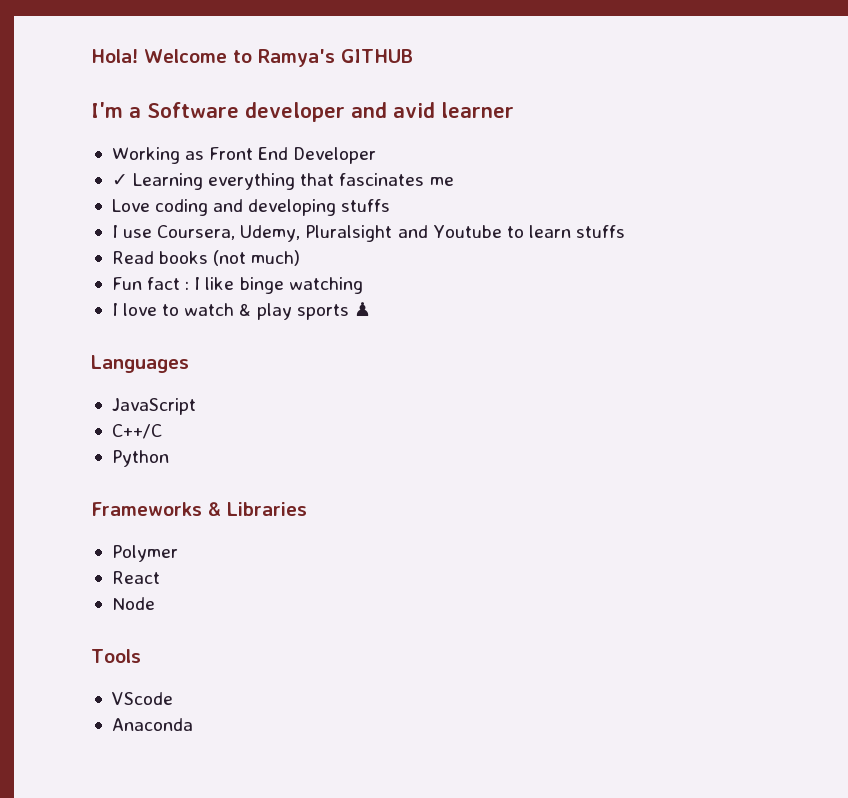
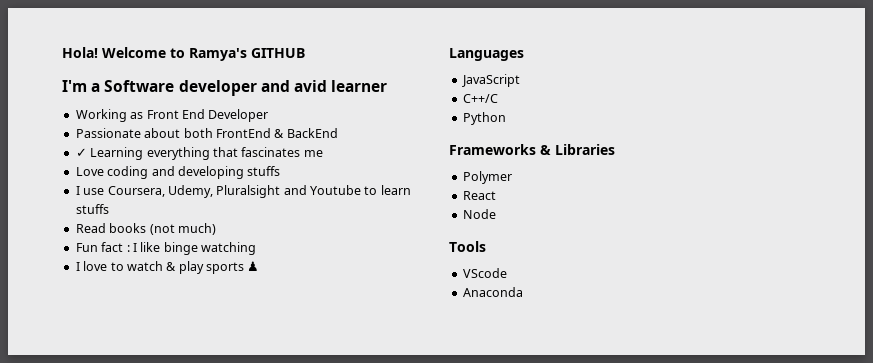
+ Passionate about both FrontEnd & BackEnd

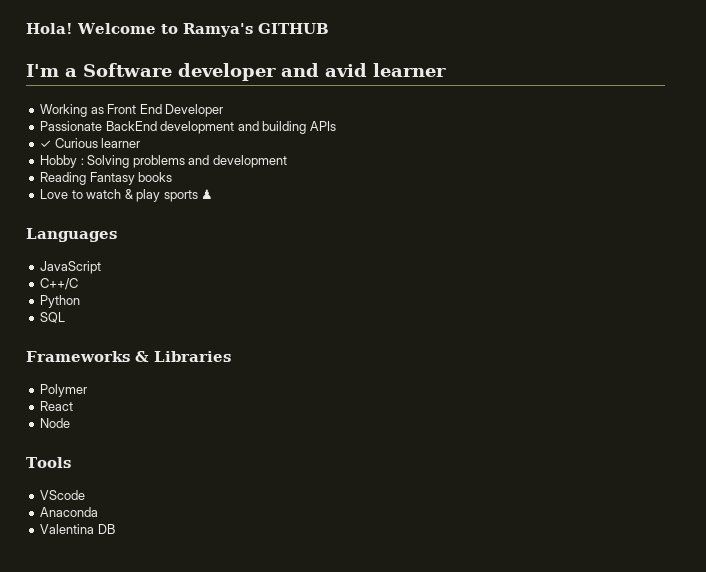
- Passionate about both FrontEnd & BackEnd
- ✓ Learning everything that fascinates me
- Love coding and developing stuffs
- I use Coursera, Udemy, Pluralsight and Youtube to learn stuffs
- Read books (not much)
- Fun fact : I like binge watching
- I love to watch & play sports ♟
+ Passionate BackEnd development and building APIs
+ ✓ Curious learner
+ Hobby : Solving problems and development
+ Reading Fantasy books
+ Love to watch & play sports ♟
+ SQL
+ Valentina DB

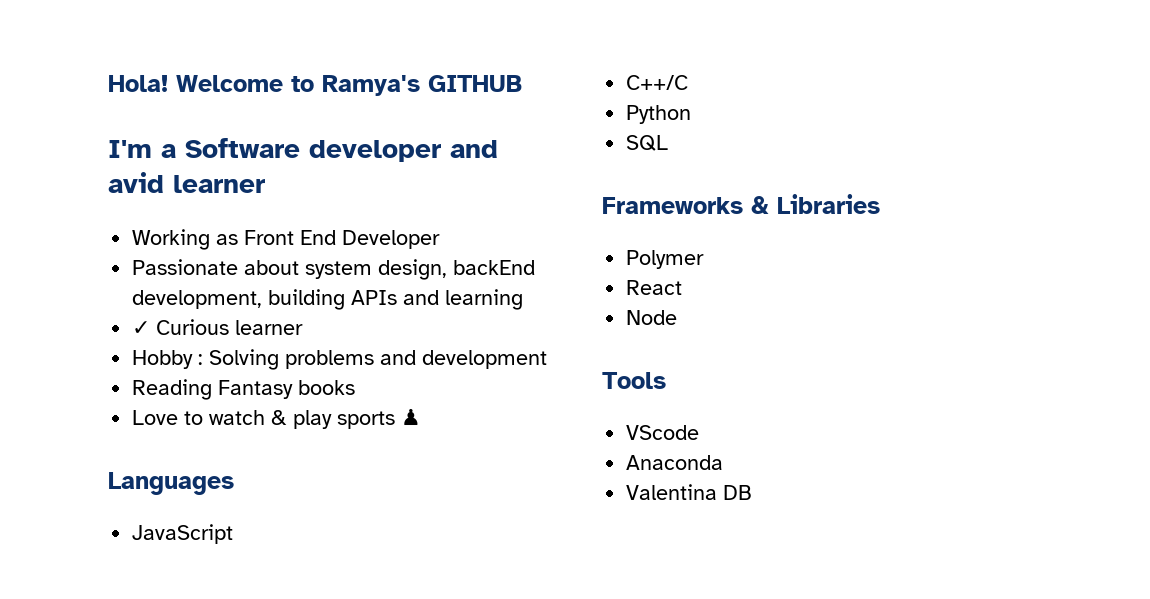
- Passionate BackEnd development and building APIs
+ Passionate about system design, backEnd development, building APIs and learning

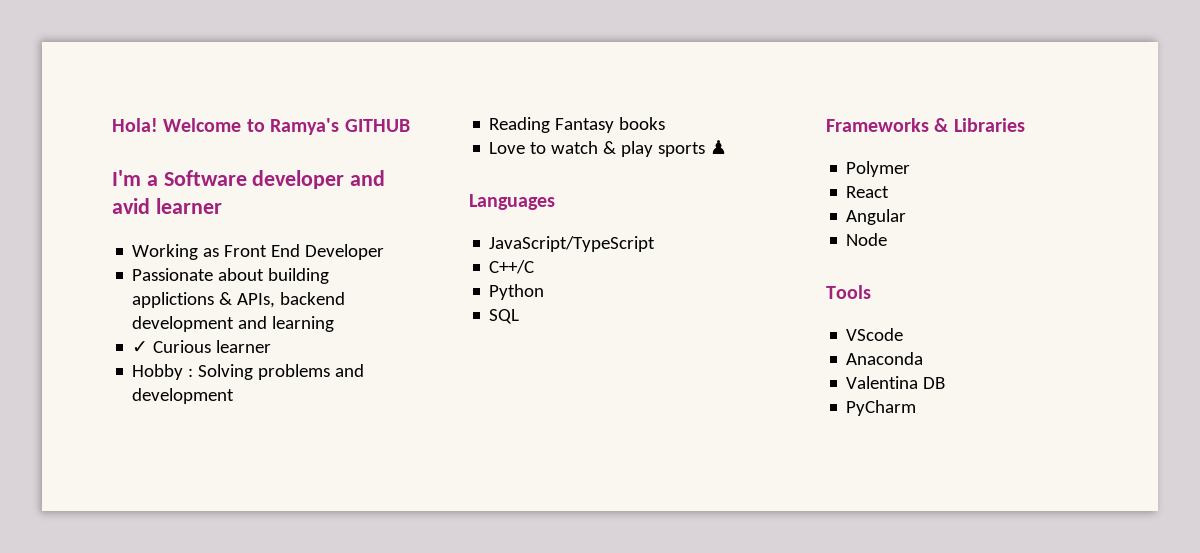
- Passionate about system design, backEnd development, building APIs and learning
+ Passionate about building applictions & APIs, backend development and learning
- JavaScript
+ JavaScript/TypeScript
+ Angular
+ PyCharm

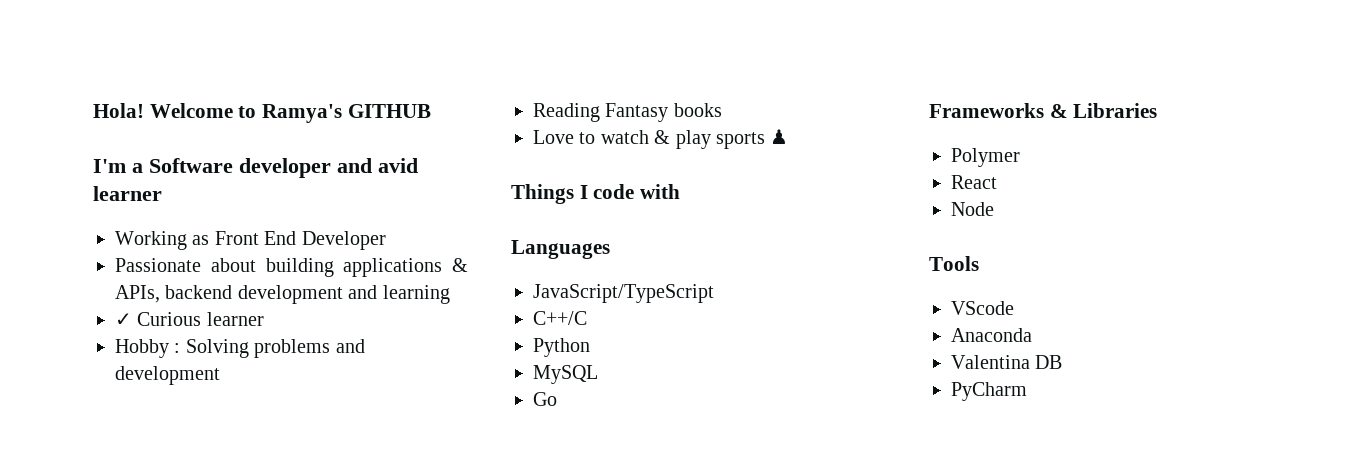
- Passionate about building applictions & APIs, backend development and learning
+ Passionate about building applications & APIs, backend development and learning
+ Things I code with
- SQL
+ MySQL
+ Go
- Angular

